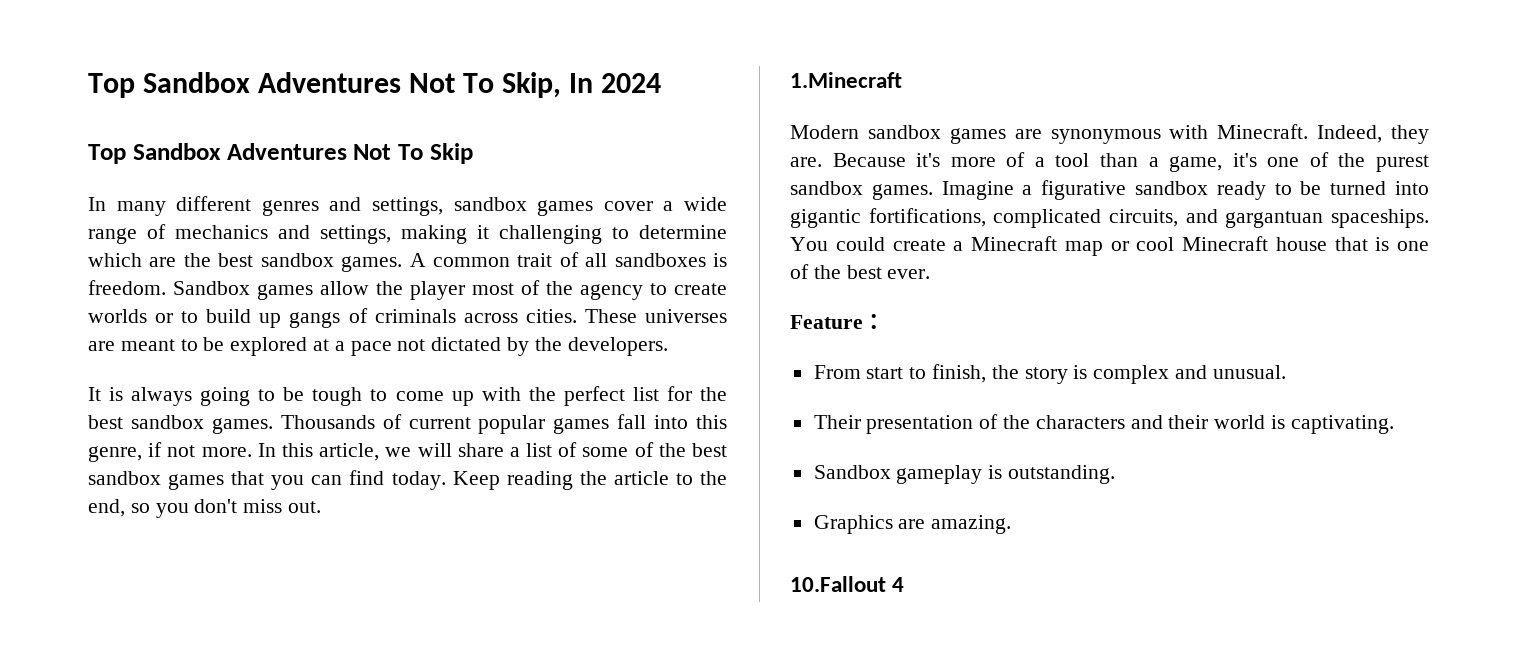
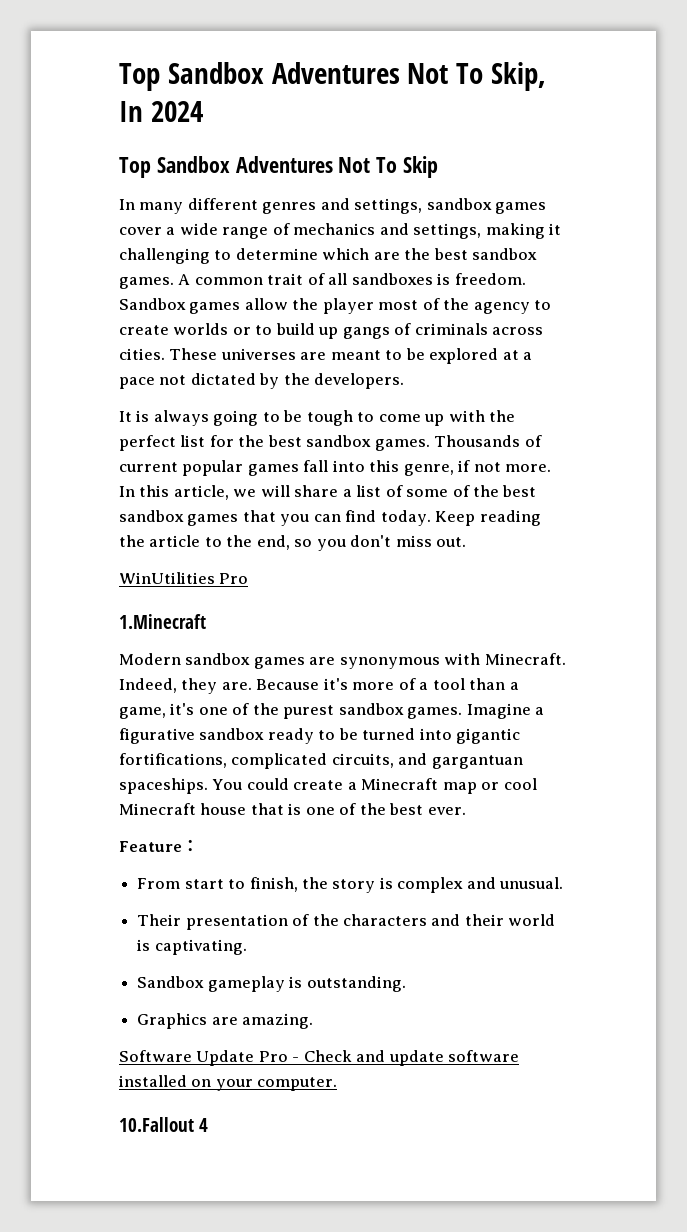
+ WinUtilities Pro
+ Software Update Pro - Check and update software installed on your computer.

